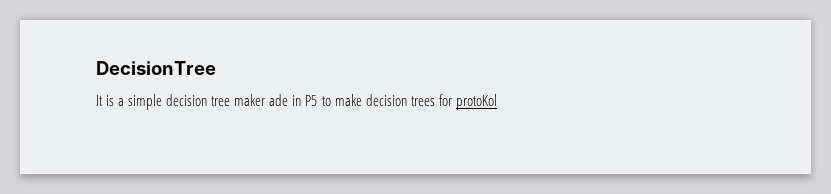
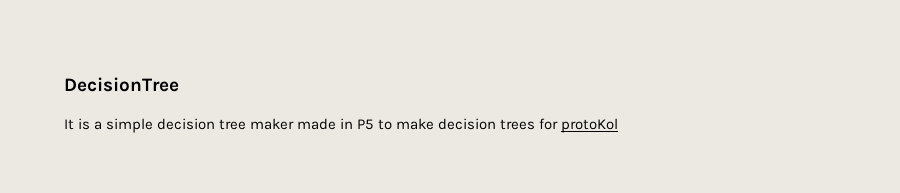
- It is a simple decision tree maker ade in P5 to make decision trees for protoKol
+ It is a simple decision tree maker made in P5 to make decision trees for protoKol

